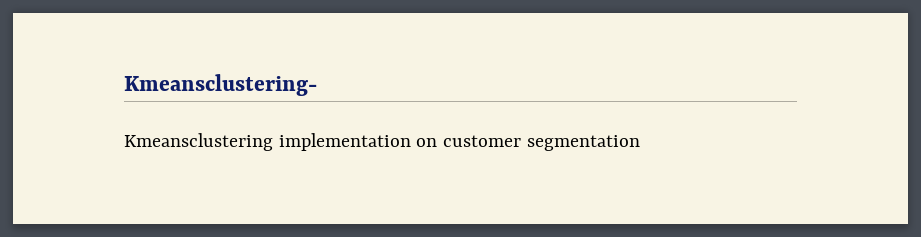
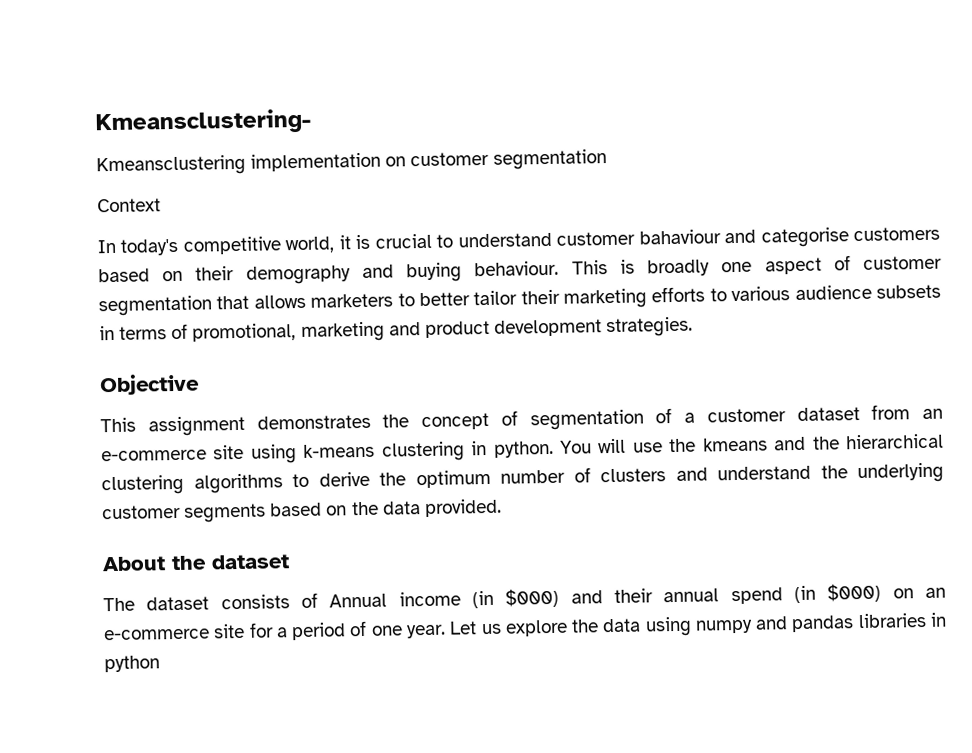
+ Context
+ In today's competitive world, it is crucial to understand customer bahaviour and categorise customers based on their demography and buying behaviour. This is broadly one aspect of customer segmentation that allows marketers to better tailor their marketing efforts to various audience subsets in terms of promotional, marketing and product development strategies.
+ Objective
+ This assignment demonstrates the concept of segmentation of a customer dataset from an e-commerce site using k-means clustering in python. You will use the kmeans and the hierarchical clustering algorithms to derive the optimum number of clusters and understand the underlying customer segments based on the data provided.
+ About the dataset
+ The dataset consists of Annual income (in $000) and their annual spend (in $000) on an e-commerce site for a period of one year. Let us explore the data using numpy and pandas libraries in python

